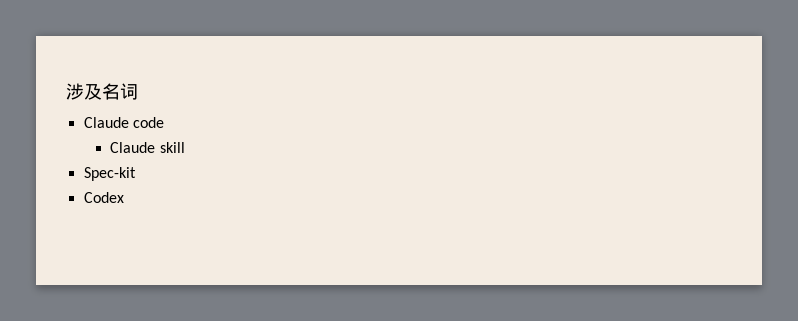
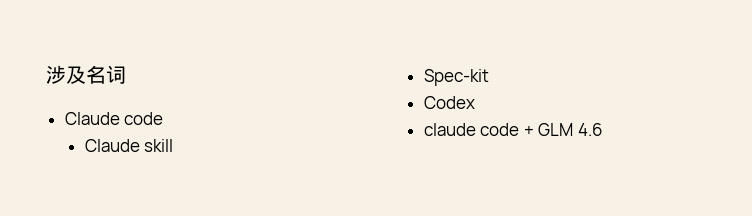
+ claude code + GLM 4.6

